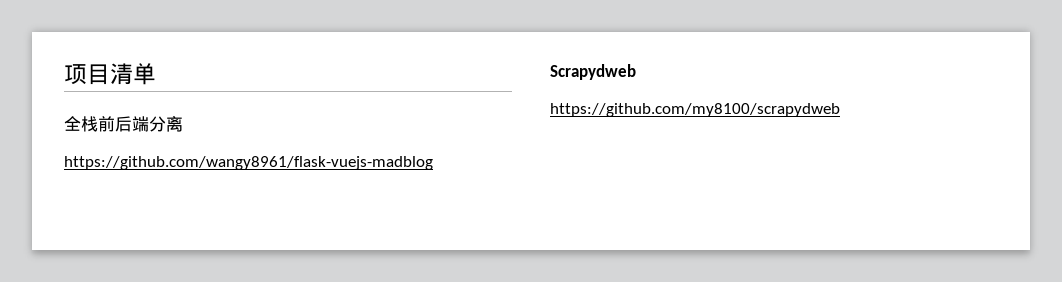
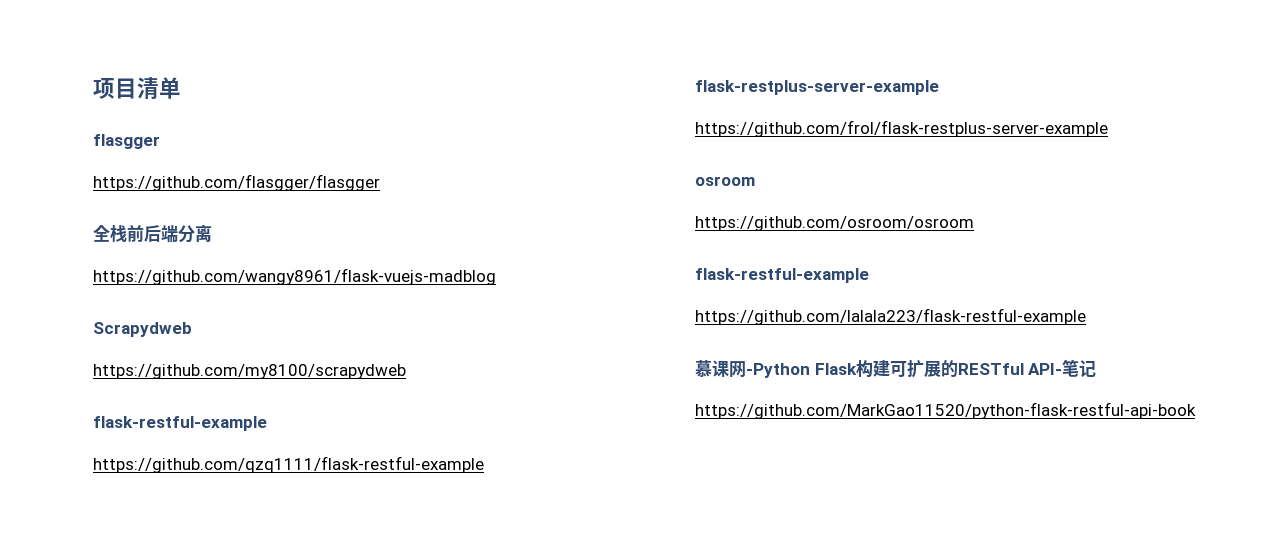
+ flasgger
+ https://github.com/flasgger/flasgger
  https://github.com/my8100/scrapydweb
+ flask-restful-example
+ https://github.com/qzq1111/flask-restful-example
+ flask-restplus-server-example
+ https://github.com/frol/flask-restplus-server-example
+ osroom
+ https://github.com/osroom/osroom
+ flask-restful-example
+ https://github.com/lalala223/flask-restful-example
+ 慕课网-Python Flask构建可扩展的RESTful API-笔记
+ https://github.com/MarkGao11520/python-flask-restful-api-book

